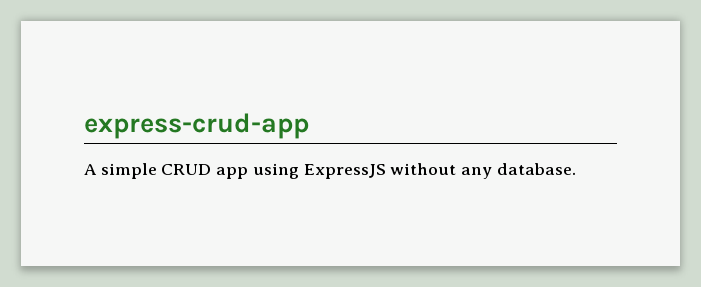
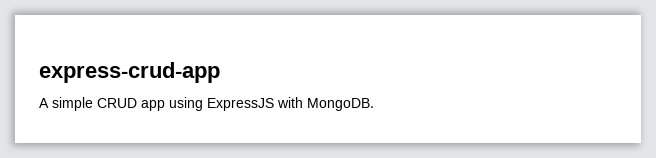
- A simple CRUD app using ExpressJS without any database.
+ A simple CRUD app using ExpressJS with MongoDB.

